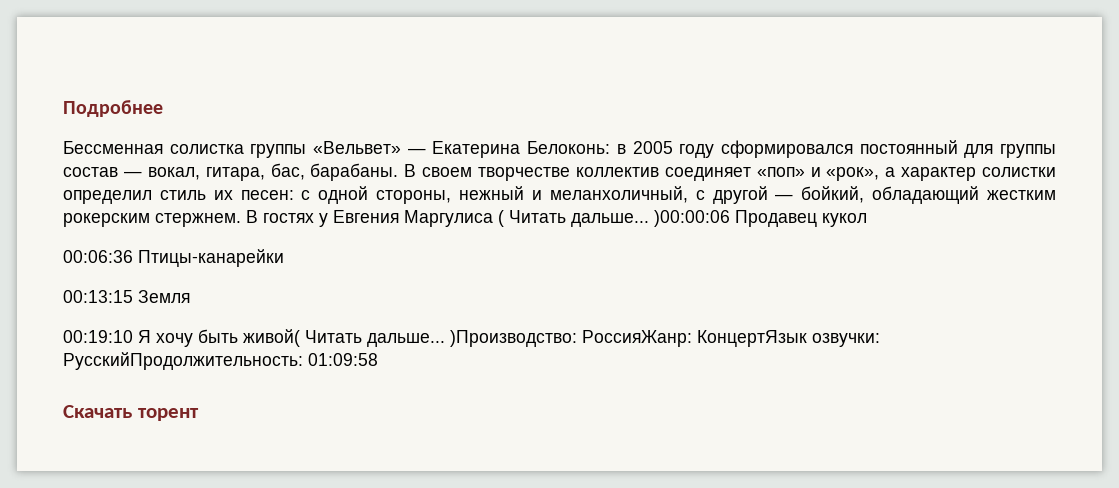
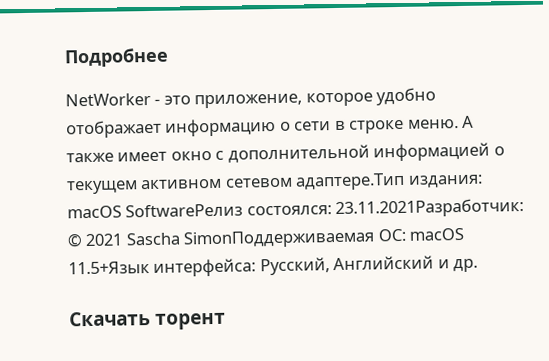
- Бессменная солистка группы «Вельвет» — Екатерина Белоконь: в 2005 году сформировался постоянный для группы состав — вокал, гитара, бас, барабаны. В своем творчестве коллектив соединяет «поп» и «рок», а характер солистки определил стиль их песен: с одной стороны, нежный и меланхоличный, с другой — бойкий, обладающий жестким рокерским стержнем. В гостях у Евгения Маргулиса ( Читать дальше... )00:00:06 Продавец кукол
- 00:06:36 Птицы-канарейки
- 00:13:15 Земля
- 00:19:10 Я хочу быть живой( Читать дальше... )Производство: РоссияЖанр: КонцертЯзык озвучки: РусскийПродолжительность: 01:09:58
+ NetWorker - это приложение, которое удобно отображает информацию о сети в строке меню. А также имеет окно с дополнительной информацией о текущем активном сетевом адаптере.Тип издания: macOS SoftwareРелиз состоялся: 23.11.2021Разработчик: © 2021 Sascha SimonПоддерживаемая ОС: macOS 11.5+Язык интерфейса: Русский, Английский и др.

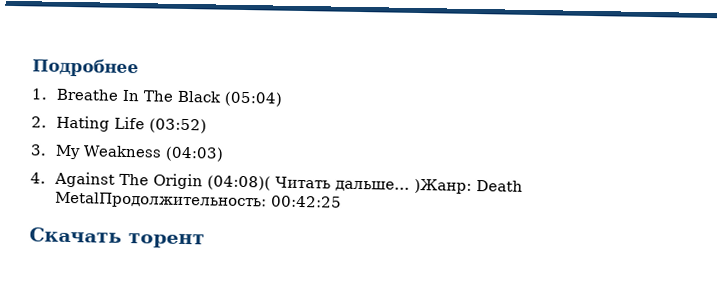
- NetWorker - это приложение, которое удобно отображает информацию о сети в строке меню. А также имеет окно с дополнительной информацией о текущем активном сетевом адаптере.Тип издания: macOS SoftwareРелиз состоялся: 23.11.2021Разработчик: © 2021 Sascha SimonПоддерживаемая ОС: macOS 11.5+Язык интерфейса: Русский, Английский и др.
+ 1. Breathe In The Black (05:04)
+ 2. Hating Life (03:52)
+ 3. My Weakness (04:03)
+ 4. Against The Origin (04:08)( Читать дальше... )Жанр: Death MetalПродолжительность: 00:42:25

